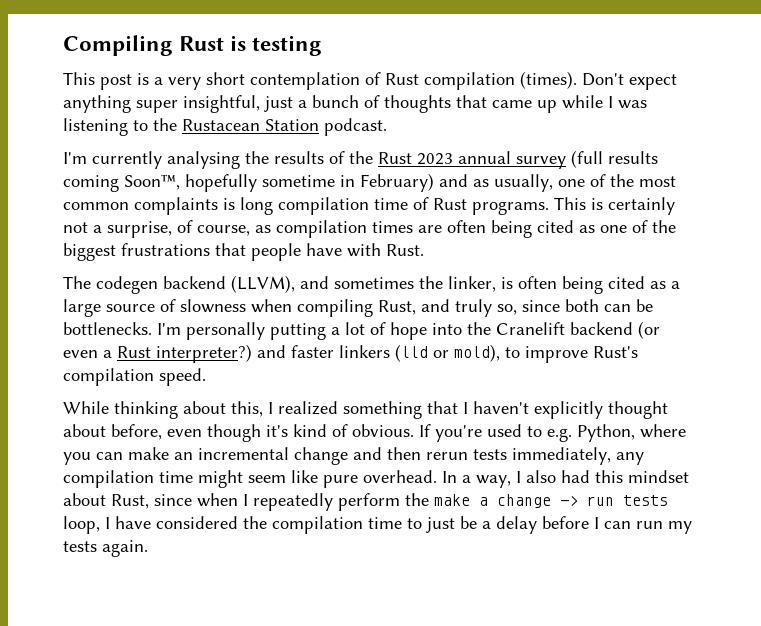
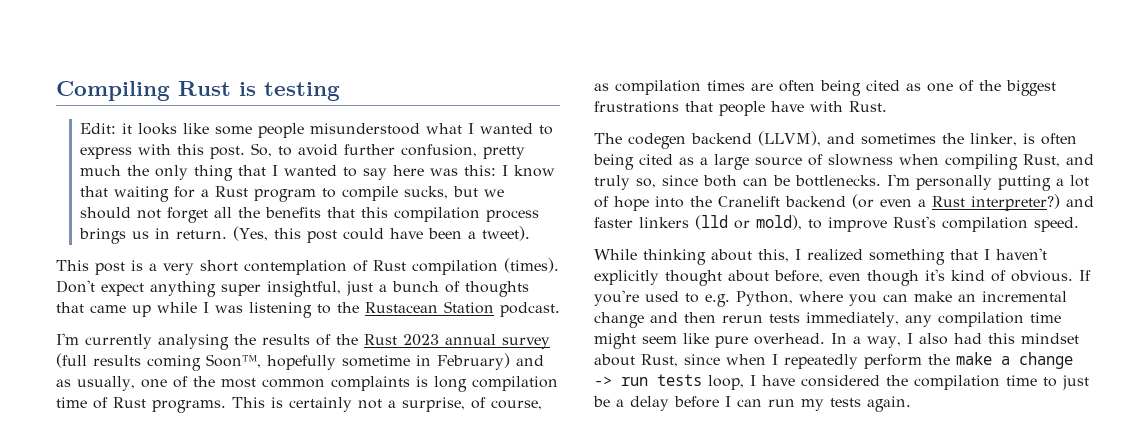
+ Edit: it looks like some people misunderstood what I wanted to express with this post. So, to avoid further confusion, pretty much the only thing that I wanted to say here was this: I know that waiting for a Rust program to compile sucks, but we should not forget all the benefits that this compilation process brings us in return. (Yes, this post could have been a tweet).

